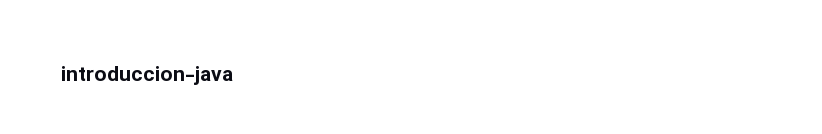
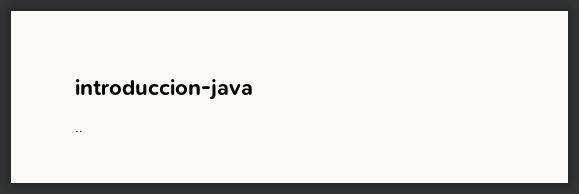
+ ..

